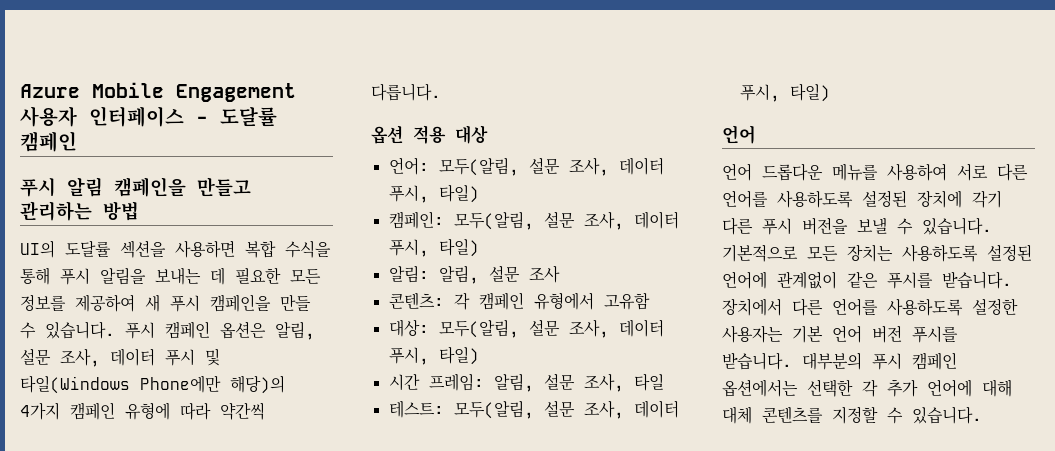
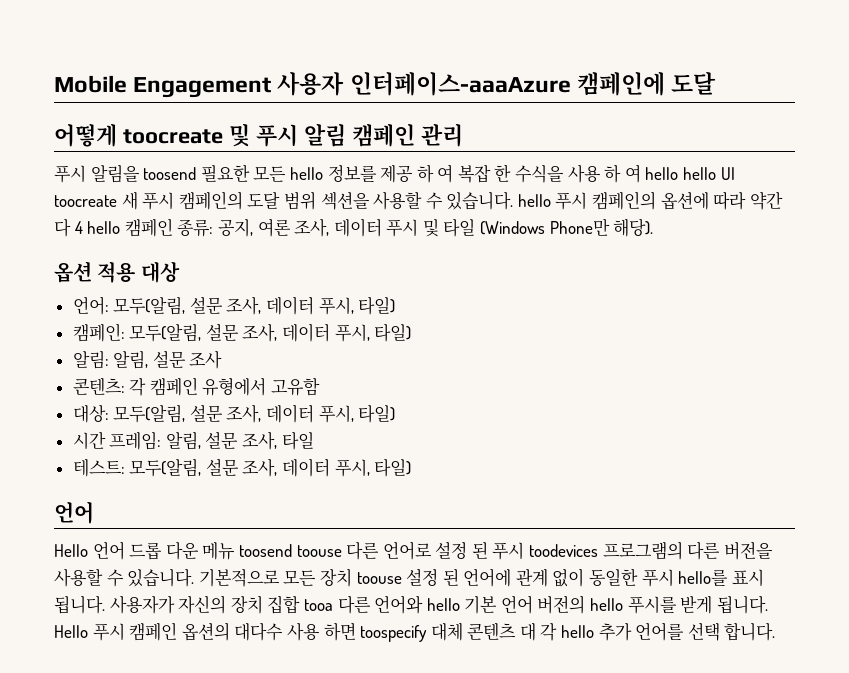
- Azure Mobile Engagement 사용자 인터페이스 - 도달률 캠페인
- 푸시 알림 캠페인을 만들고 관리하는 방법
- UI의 도달률 섹션을 사용하면 복합 수식을 통해 푸시 알림을 보내는 데 필요한 모든 정보를 제공하여 새 푸시 캠페인을 만들 수 있습니다. 푸시 캠페인 옵션은 알림, 설문 조사, 데이터 푸시 및 타일(Windows Phone에만 해당)의 4가지 캠페인 유형에 따라 약간씩 다릅니다.
+ Mobile Engagement 사용자 인터페이스-aaaAzure 캠페인에 도달
+ 어떻게 toocreate 및 푸시 알림 캠페인 관리
+ 푸시 알림을 toosend 필요한 모든 hello 정보를 제공 하 여 복잡 한 수식을 사용 하 여 hello hello UI toocreate 새 푸시 캠페인의 도달 범위 섹션을 사용할 수 있습니다. hello 푸시 캠페인의 옵션에 따라 약간 다 4 hello 캠페인 종류: 공지, 여론 조사, 데이터 푸시 및 타일 (Windows Phone만 해당).
- 언어 드롭다운 메뉴를 사용하여 서로 다른 언어를 사용하도록 설정된 장치에 각기 다른 푸시 버전을 보낼 수 있습니다. 기본적으로 모든 장치는 사용하도록 설정된 언어에 관계없이 같은 푸시를 받습니다. 장치에서 다른 언어를 사용하도록 설정한 사용자는 기본 언어 버전 푸시를 받습니다. 대부분의 푸시 캠페인 옵션에서는 선택한 각 추가 언어에 대해 대체 콘텐츠를 지정할 수 있습니다.
+ Hello 언어 드롭 다운 메뉴 toosend toouse 다른 언어로 설정 된 푸시 toodevices 프로그램의 다른 버전을 사용할 수 있습니다. 기본적으로 모든 장치 toouse 설정 된 언어에 관계 없이 동일한 푸시 hello를 표시 됩니다. 사용자가 자신의 장치 집합 tooa 다른 언어와 hello 기본 언어 버전의 hello 푸시를 받게 됩니다. Hello 푸시 캠페인 옵션의 대다수 사용 하면 toospecify 대체 콘텐츠 대 각 hello 추가 언어를 선택 합니다.

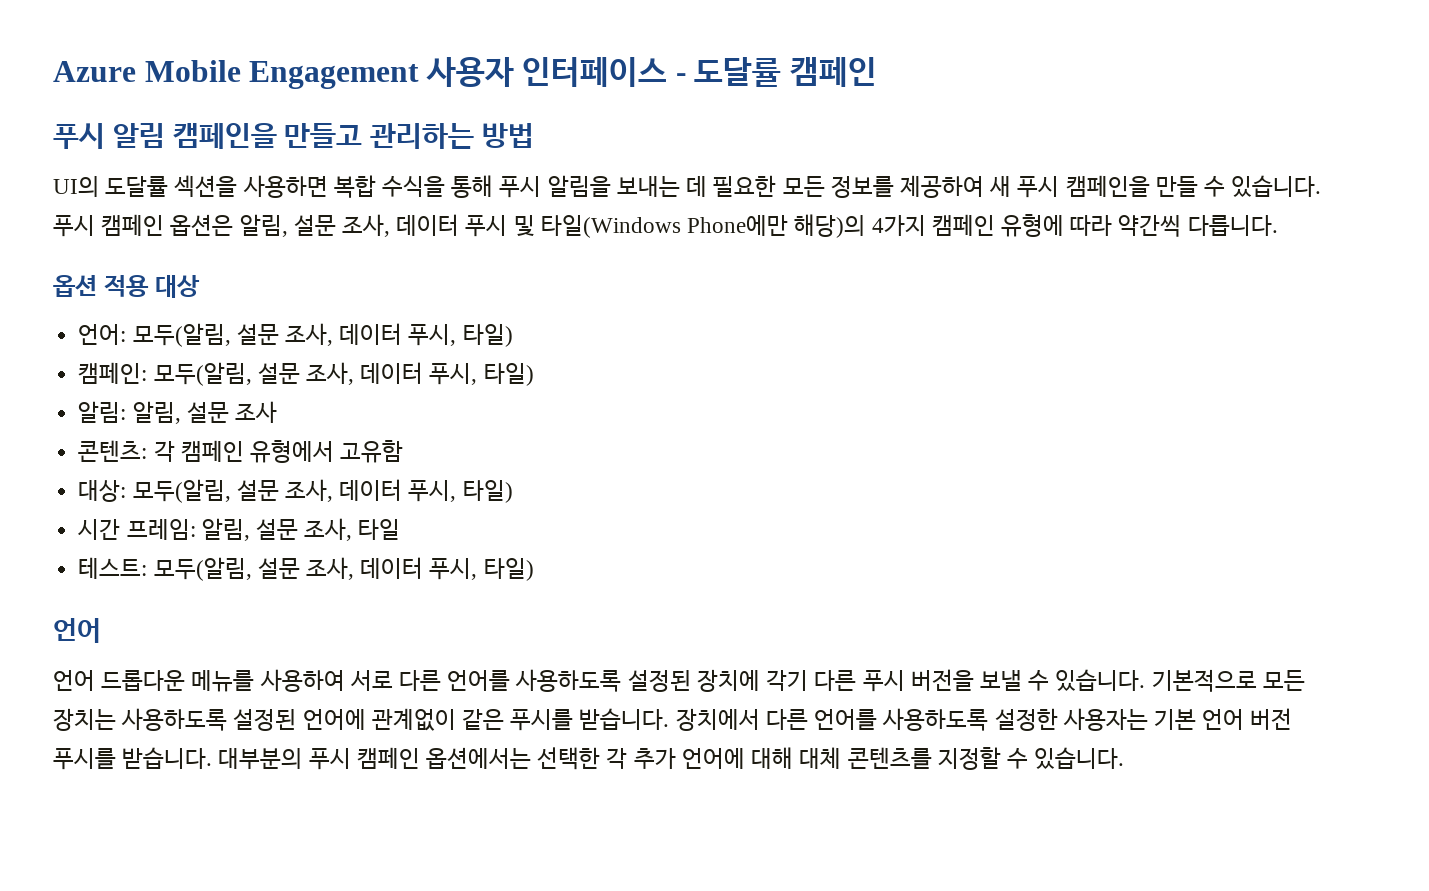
- Mobile Engagement 사용자 인터페이스-aaaAzure 캠페인에 도달
- 어떻게 toocreate 및 푸시 알림 캠페인 관리
- 푸시 알림을 toosend 필요한 모든 hello 정보를 제공 하 여 복잡 한 수식을 사용 하 여 hello hello UI toocreate 새 푸시 캠페인의 도달 범위 섹션을 사용할 수 있습니다. hello 푸시 캠페인의 옵션에 따라 약간 다 4 hello 캠페인 종류: 공지, 여론 조사, 데이터 푸시 및 타일 (Windows Phone만 해당).
+ Azure Mobile Engagement 사용자 인터페이스 - 도달률 캠페인
+ 푸시 알림 캠페인을 만들고 관리하는 방법
+ UI의 도달률 섹션을 사용하면 복합 수식을 통해 푸시 알림을 보내는 데 필요한 모든 정보를 제공하여 새 푸시 캠페인을 만들 수 있습니다. 푸시 캠페인 옵션은 알림, 설문 조사, 데이터 푸시 및 타일(Windows Phone에만 해당)의 4가지 캠페인 유형에 따라 약간씩 다릅니다.
- Hello 언어 드롭 다운 메뉴 toosend toouse 다른 언어로 설정 된 푸시 toodevices 프로그램의 다른 버전을 사용할 수 있습니다. 기본적으로 모든 장치 toouse 설정 된 언어에 관계 없이 동일한 푸시 hello를 표시 됩니다. 사용자가 자신의 장치 집합 tooa 다른 언어와 hello 기본 언어 버전의 hello 푸시를 받게 됩니다. Hello 푸시 캠페인 옵션의 대다수 사용 하면 toospecify 대체 콘텐츠 대 각 hello 추가 언어를 선택 합니다.
+ 언어 드롭다운 메뉴를 사용하여 서로 다른 언어를 사용하도록 설정된 장치에 각기 다른 푸시 버전을 보낼 수 있습니다. 기본적으로 모든 장치는 사용하도록 설정된 언어에 관계없이 같은 푸시를 받습니다. 장치에서 다른 언어를 사용하도록 설정한 사용자는 기본 언어 버전 푸시를 받습니다. 대부분의 푸시 캠페인 옵션에서는 선택한 각 추가 언어에 대해 대체 콘텐츠를 지정할 수 있습니다.

